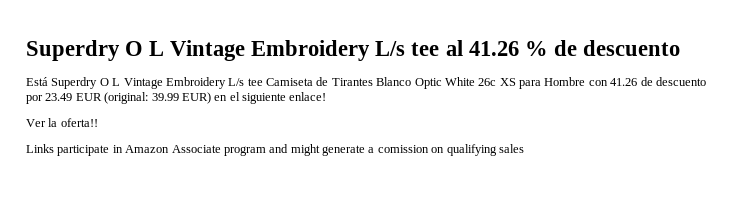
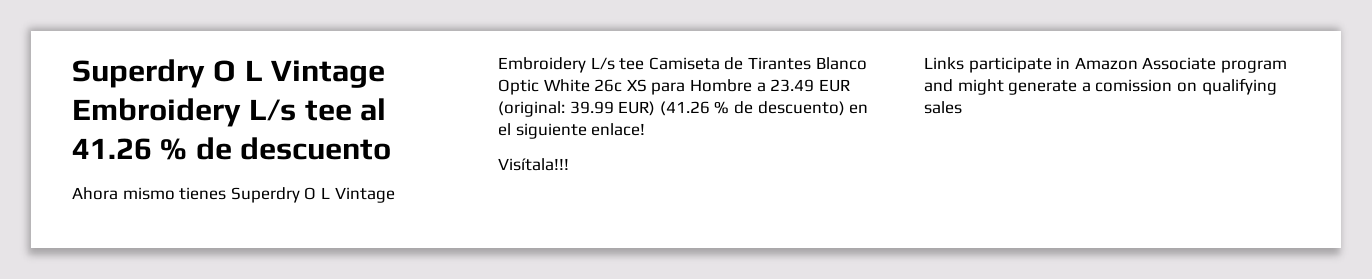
- Está Superdry O L Vintage Embroidery L/s tee Camiseta de Tirantes Blanco Optic White 26c XS para Hombre con 41.26 de descuento por 23.49 EUR (original: 39.99 EUR) en el siguiente enlace!
+ Ahora mismo tienes Superdry O L Vintage Embroidery L/s tee Camiseta de Tirantes Blanco Optic White 26c XS para Hombre a 23.49 EUR (original: 39.99 EUR) (41.26 % de descuento) en el siguiente enlace!
- Ver la oferta!!
+ Visítala!!!

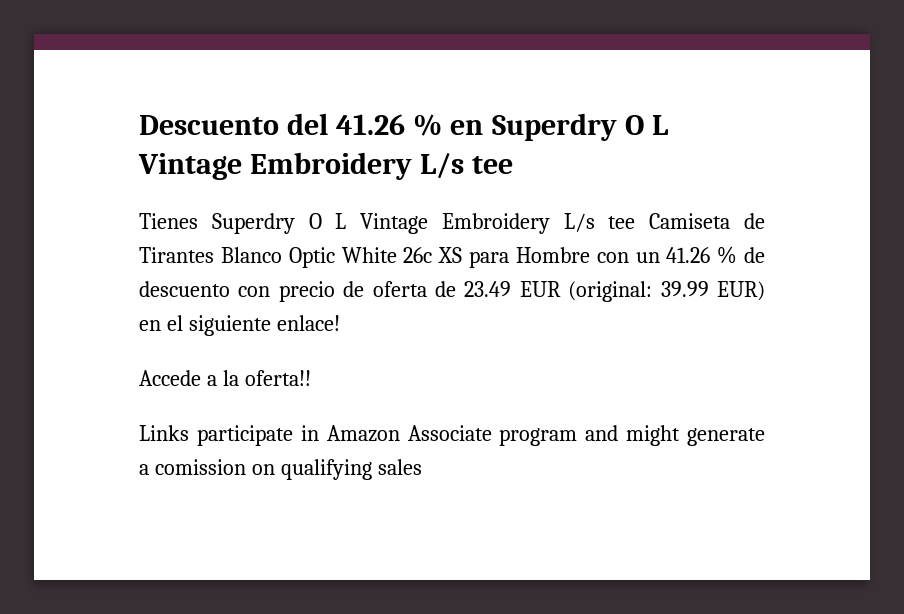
- Superdry O L Vintage Embroidery L/s tee al 41.26 % de descuento
- Ahora mismo tienes Superdry O L Vintage Embroidery L/s tee Camiseta de Tirantes Blanco Optic White 26c XS para Hombre a 23.49 EUR (original: 39.99 EUR) (41.26 % de descuento) en el siguiente enlace!
+ Descuento del 41.26 % en Superdry O L Vintage Embroidery L/s tee
+ Tienes Superdry O L Vintage Embroidery L/s tee Camiseta de Tirantes Blanco Optic White 26c XS para Hombre con un 41.26 % de descuento con precio de oferta de 23.49 EUR (original: 39.99 EUR) en el siguiente enlace!
- Visítala!!!
+ Accede a la oferta!!

